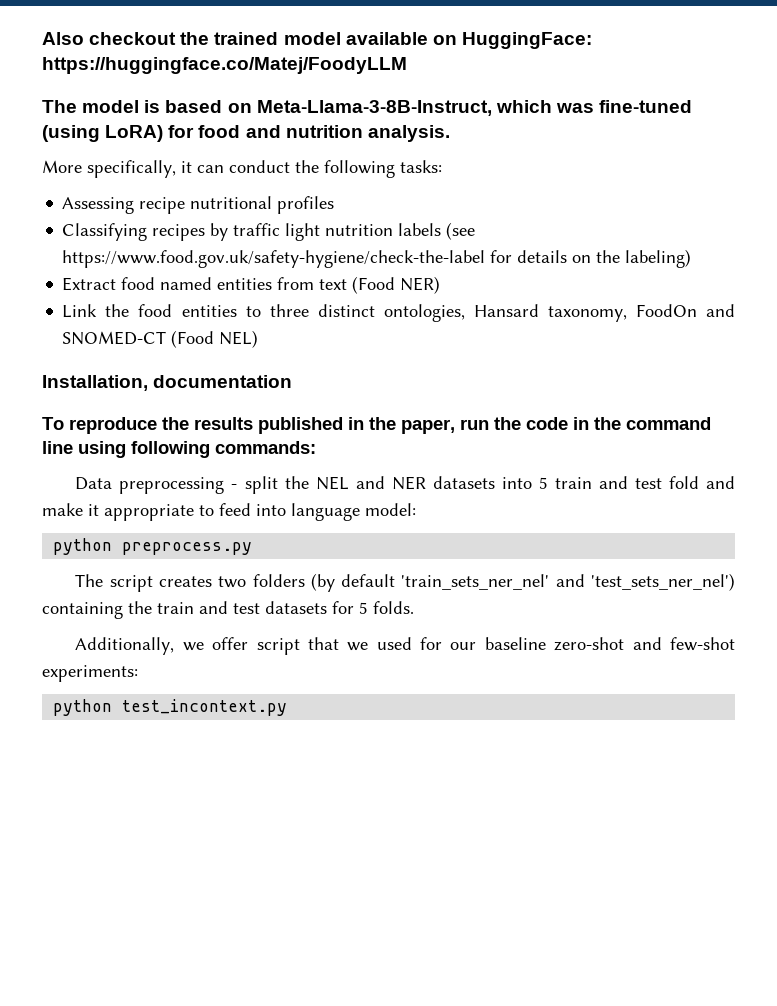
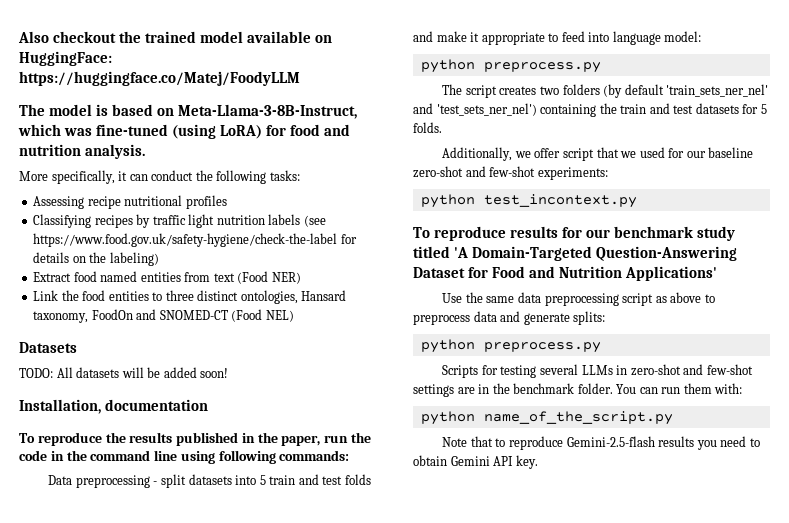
+ Datasets
+ TODO: All datasets will be added soon!
- Data preprocessing - split the NEL and NER datasets into 5 train and test fold and make it appropriate to feed into language model:
+ Data preprocessing - split datasets into 5 train and test folds and make it appropriate to feed into language model:
+ To reproduce results for our benchmark study titled 'A Domain-Targeted Question-Answering Dataset for Food and Nutrition Applications'
+ Use the same data preprocessing script as above to preprocess data and generate splits:
+ python preprocess.py
+ Scripts for testing several LLMs in zero-shot and few-shot settings are in the benchmark folder. You can run them with:
+ python name_of_the_script.py
+ Note that to reproduce Gemini-2.5-flash results you need to obtain Gemini API key.

